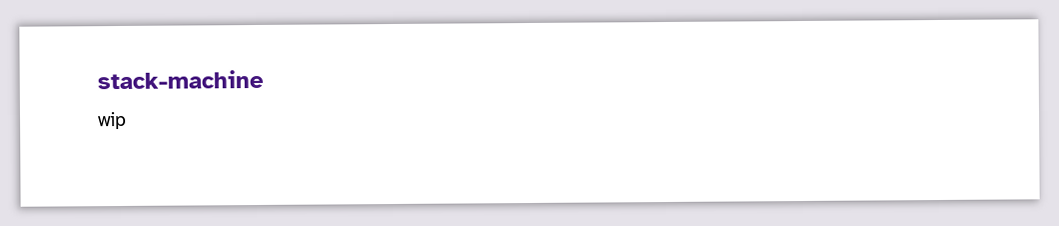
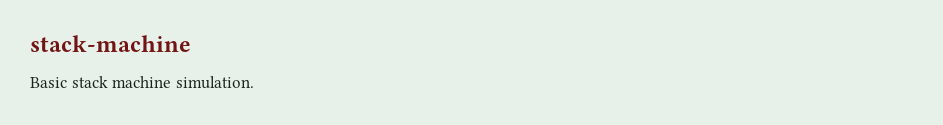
- wip
+ Basic stack machine simulation.

